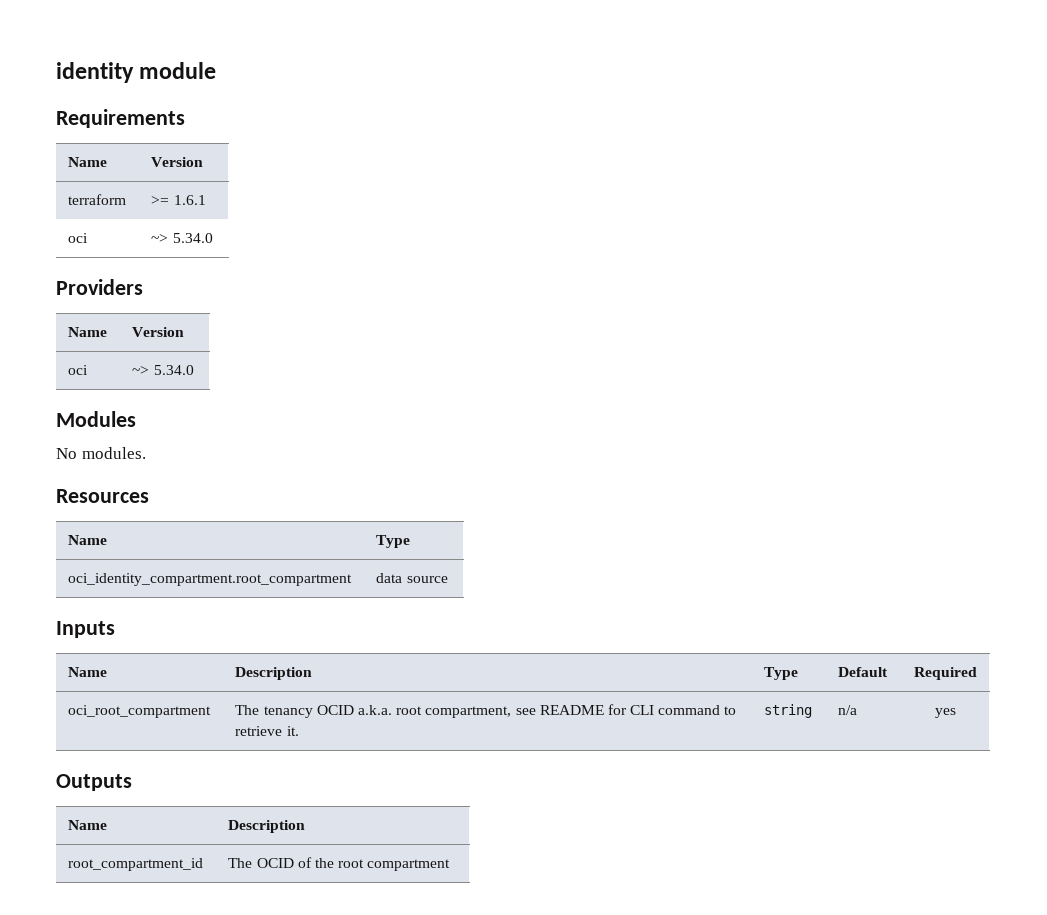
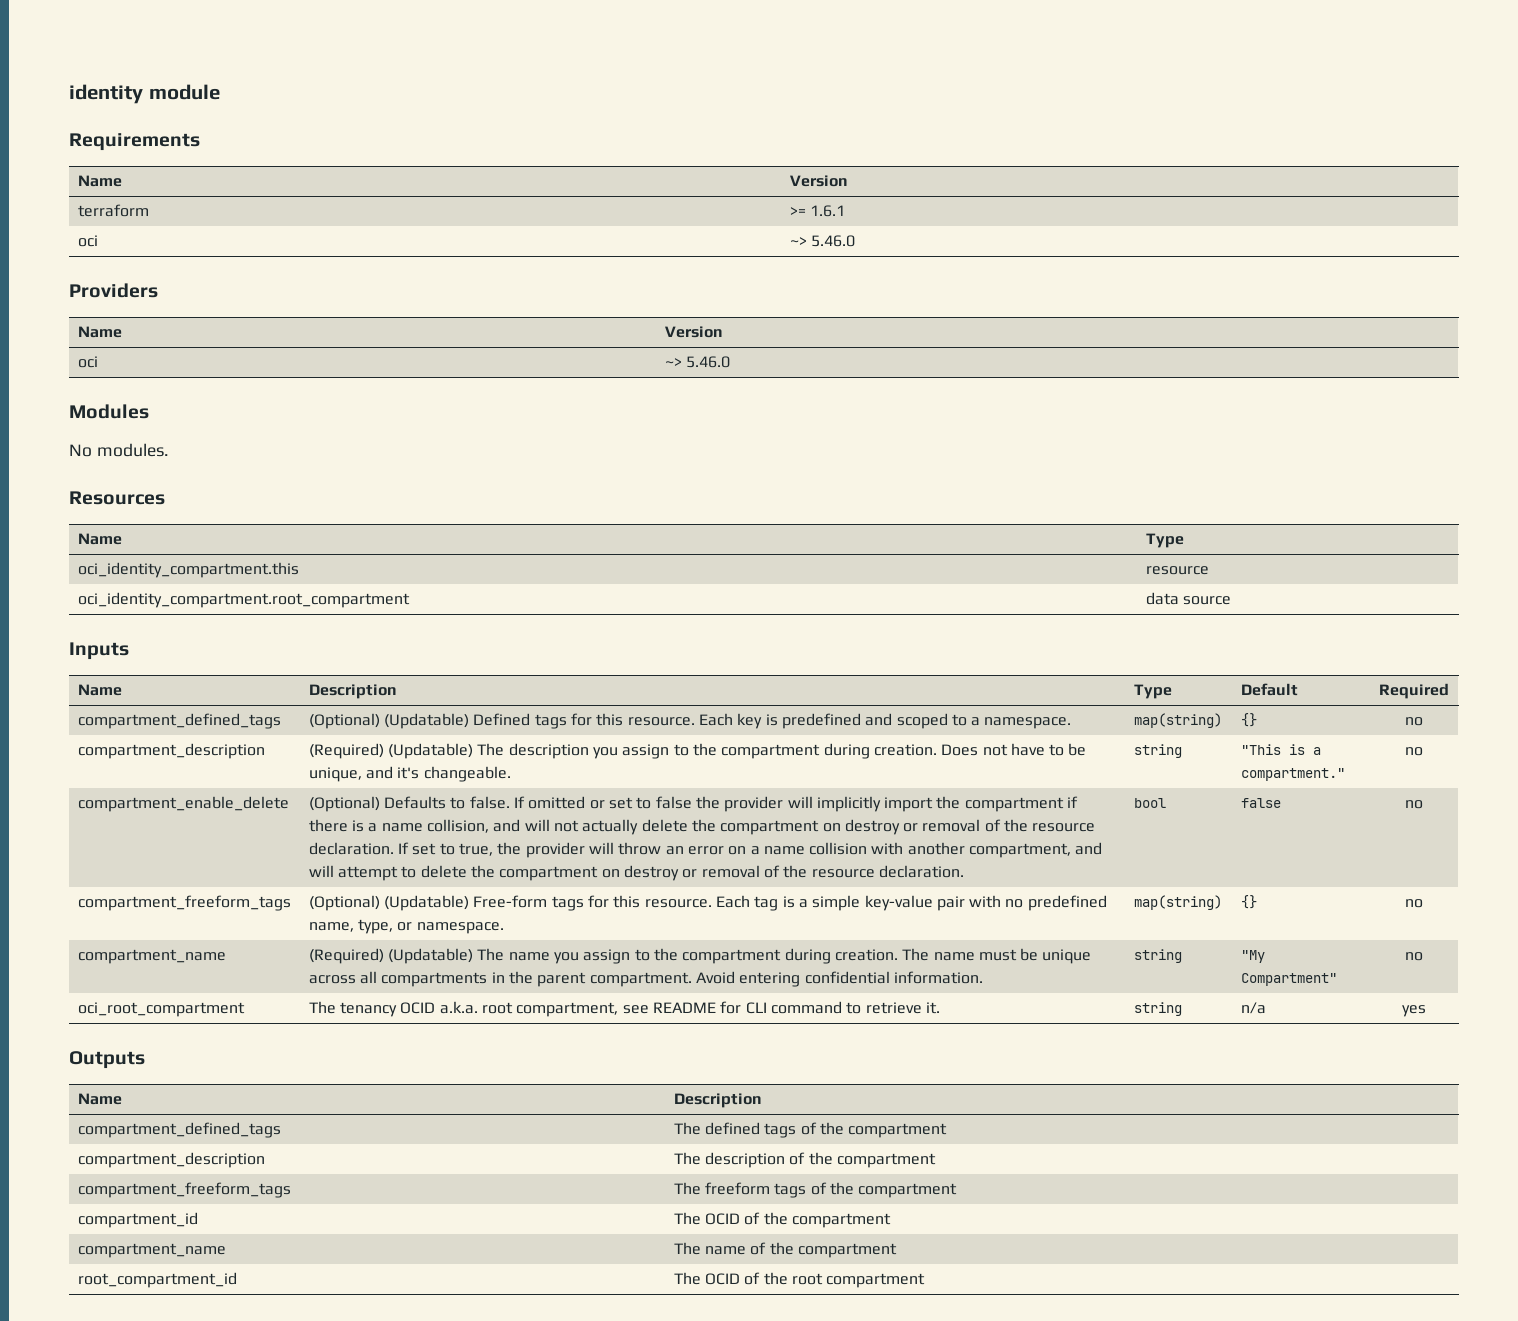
  terraform | >= 1.6.1
- oci | ~> 5.34.0
+ oci | ~> 5.46.0
  Providers
  Name | Version
- oci | ~> 5.34.0
+ oci | ~> 5.46.0
+ oci_identity_compartment.this | resource
+ compartment_defined_tags | (Optional) (Updatable) Defined tags for this resource. Each key is predefined and scoped to a namespace. | map(string) | {} | no
+ compartment_description | (Required) (Updatable) The description you assign to the compartment during creation. Does not have to be unique, and it's changeable. | string | "This is a compartment." | no
+ compartment_enable_delete | (Optional) Defaults to false. If omitted or set to false the provider will implicitly import the compartment if there is a name collision, and will not actually delete the compartment on destroy or removal of the resource declaration. If set to true, the provider will throw an error on a name collision with another compartment, and will attempt to delete the compartment on destroy or removal of the resource declaration. | bool | false | no
+ compartment_freeform_tags | (Optional) (Updatable) Free-form tags for this resource. Each tag is a simple key-value pair with no predefined name, type, or namespace. | map(string) | {} | no
+ compartment_name | (Required) (Updatable) The name you assign to the compartment during creation. The name must be unique across all compartments in the parent compartment. Avoid entering confidential information. | string | "My Compartment" | no
+ compartment_defined_tags | The defined tags of the compartment
+ compartment_description | The description of the compartment
+ compartment_freeform_tags | The freeform tags of the compartment
+ compartment_id | The OCID of the compartment
+ compartment_name | The name of the compartment

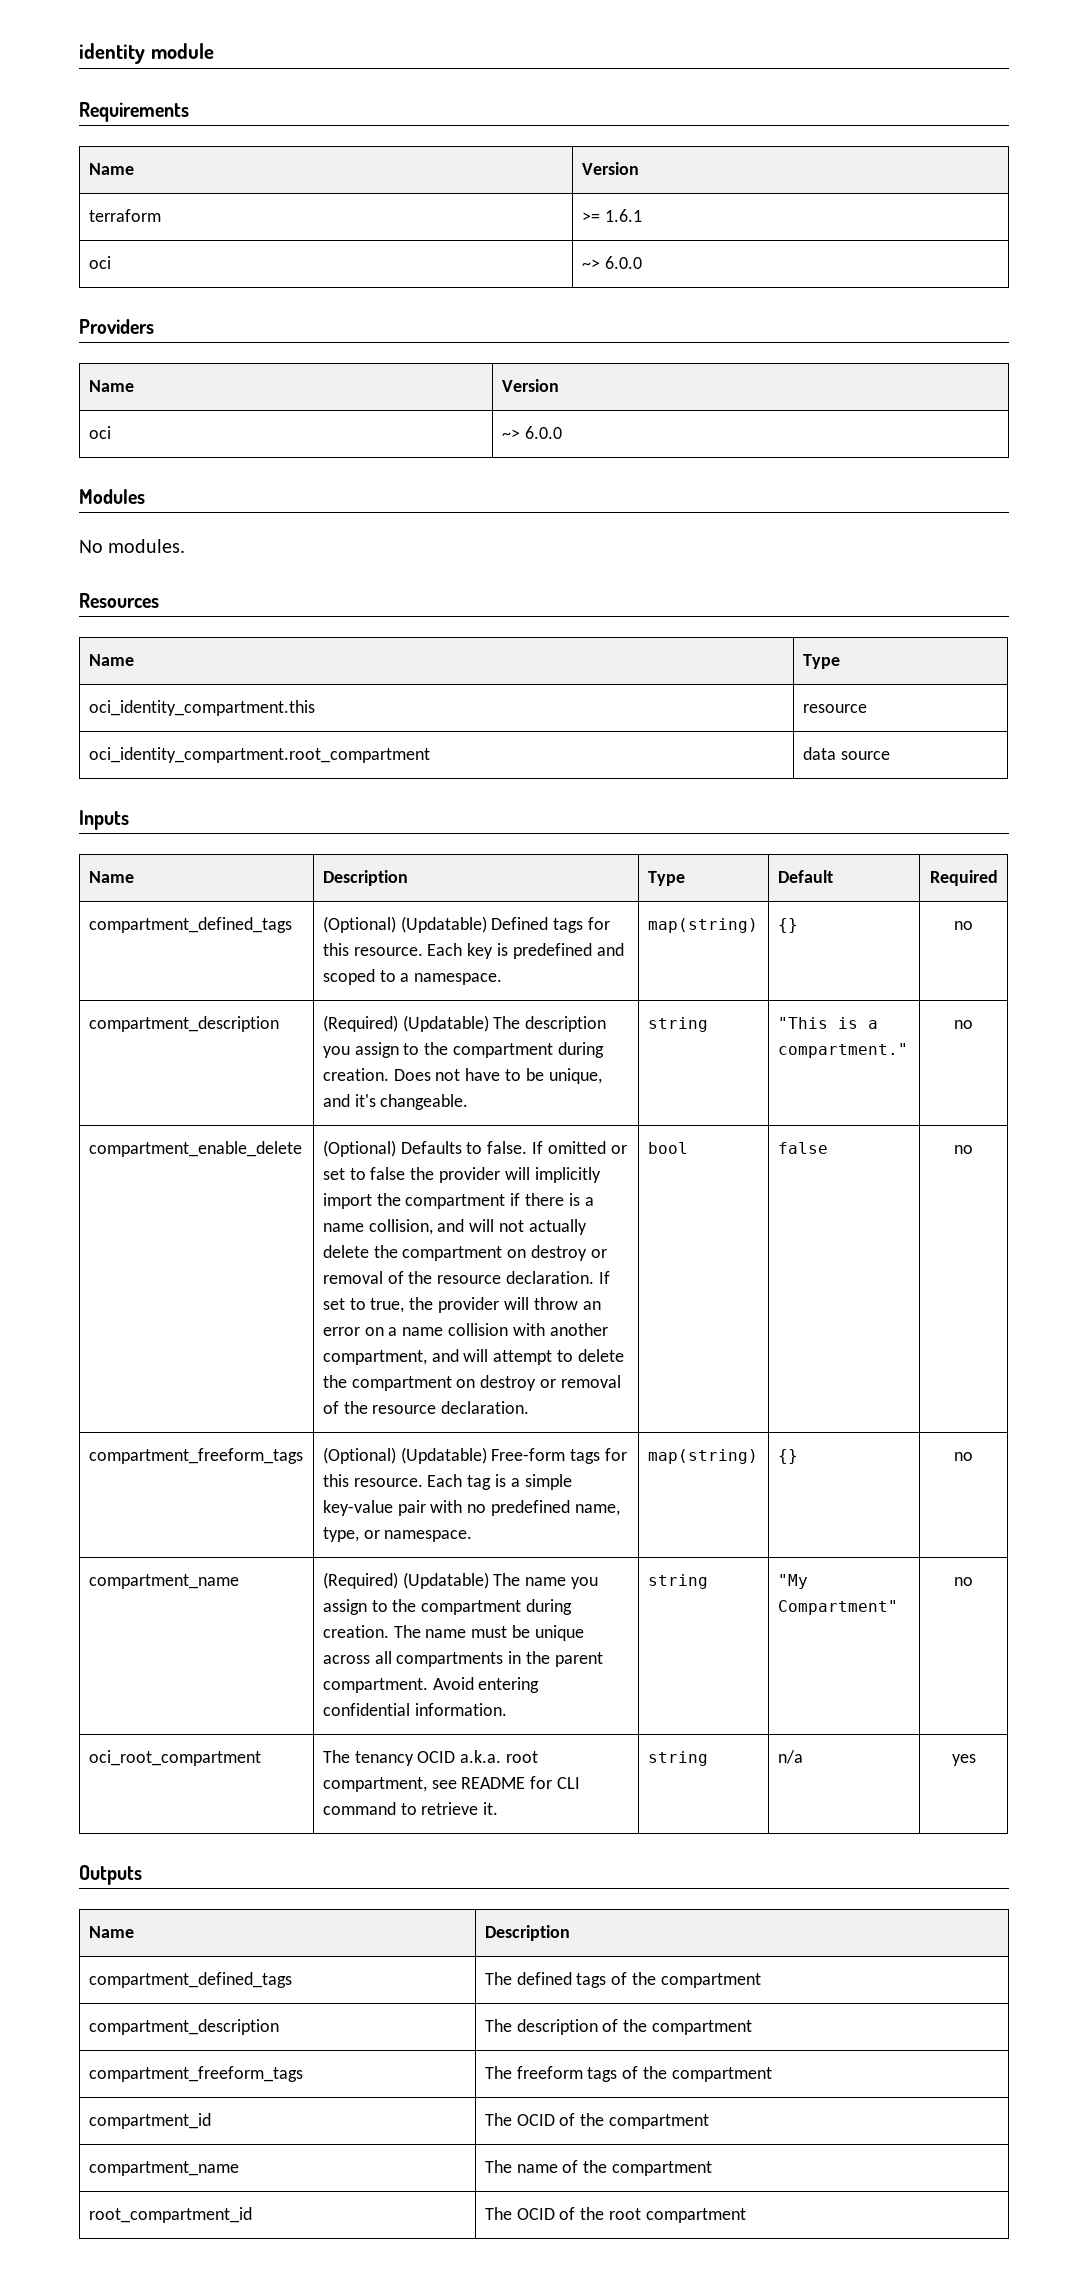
  terraform | >= 1.6.1
- oci | ~> 5.46.0
+ oci | ~> 6.0.0
  Providers
  Name | Version
- oci | ~> 5.46.0
+ oci | ~> 6.0.0

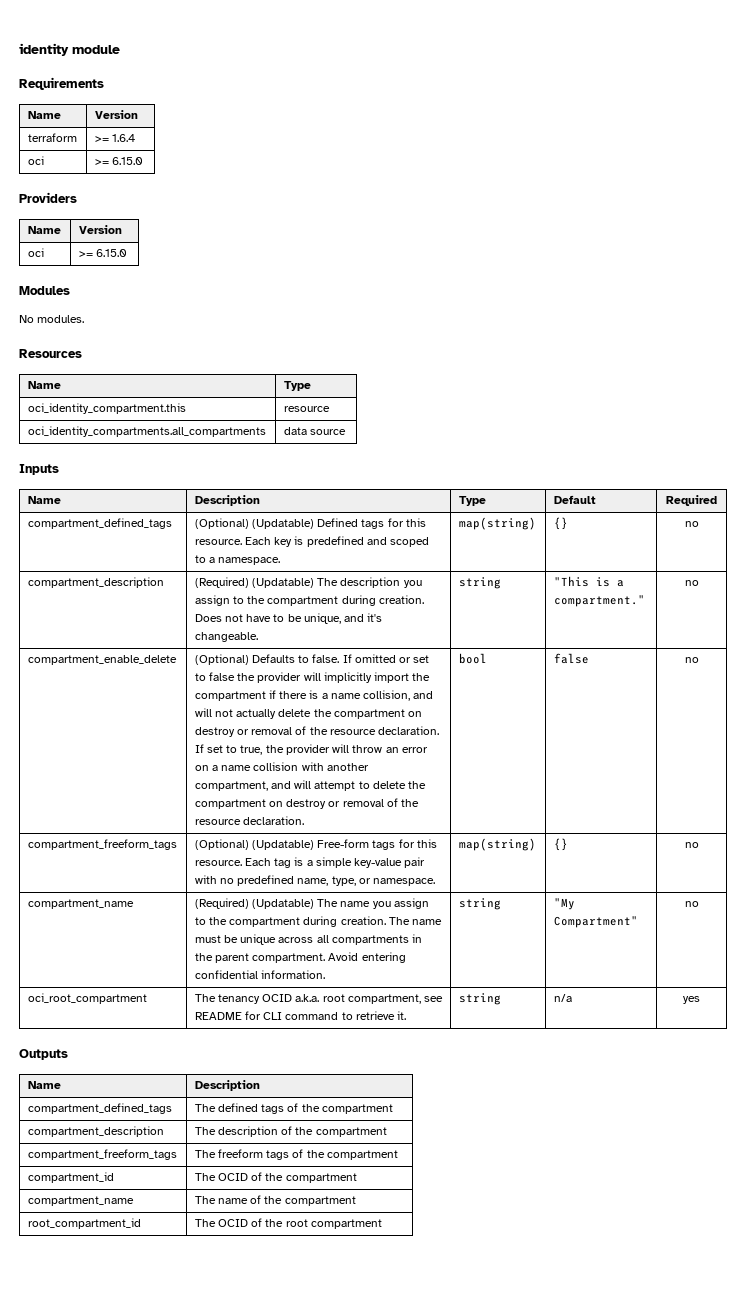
- terraform | >= 1.6.1
- oci | ~> 6.0.0
+ terraform | >= 1.6.4
+ oci | >= 6.15.0
  Providers
  Name | Version
- oci | ~> 6.0.0
+ oci | >= 6.15.0
- oci_identity_compartment.root_compartment | data source
+ oci_identity_compartments.all_compartments | data source

